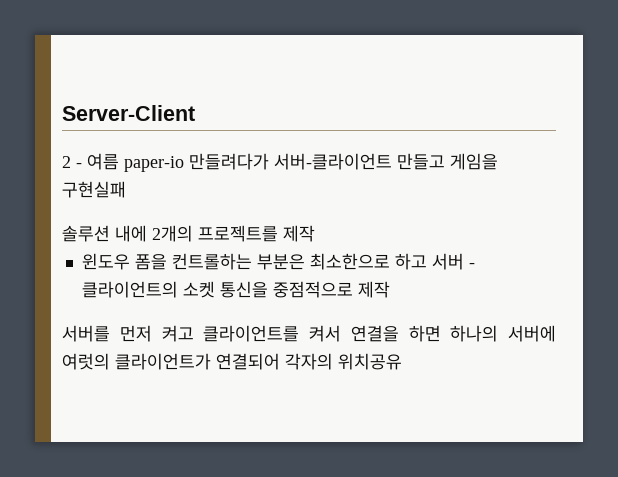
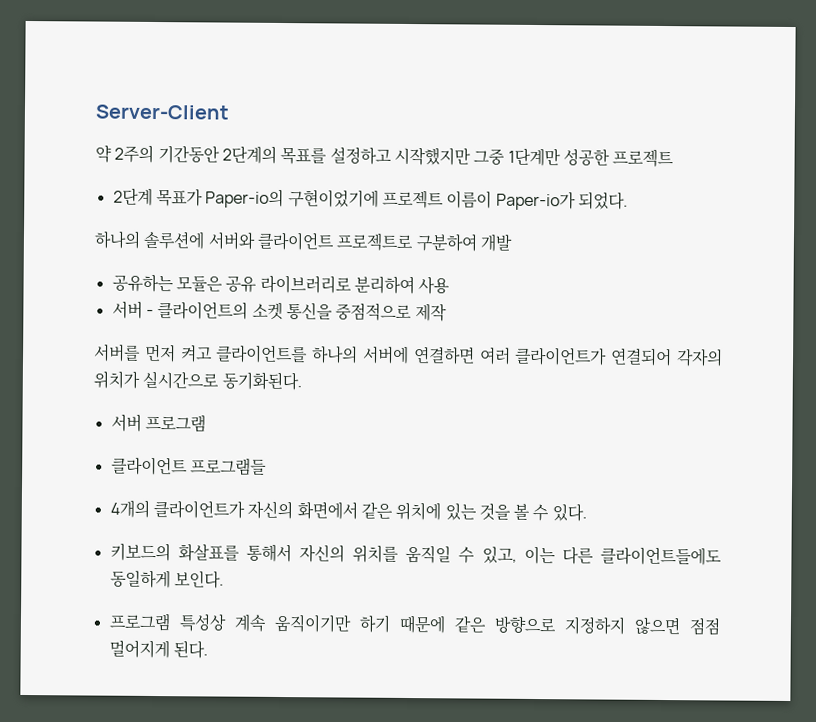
- 2 - 여름 paper-io 만들려다가 서버-클라이언트 만들고 게임을 구현실패
- 솔루션 내에 2개의 프로젝트를 제작
- 윈도우 폼을 컨트롤하는 부분은 최소한으로 하고 서버 - 클라이언트의 소켓 통신을 중점적으로 제작
+ 약 2주의 기간동안 2단계의 목표를 설정하고 시작했지만 그중 1단계만 성공한 프로젝트
+ 2단계 목표가 Paper-io의 구현이었기에 프로젝트 이름이 Paper-io가 되었다.
+ 하나의 솔루션에 서버와 클라이언트 프로젝트로 구분하여 개발
+ 공유하는 모듈은 공유 라이브러리로 분리하여 사용
+ 서버 - 클라이언트의 소켓 통신을 중점적으로 제작
- 서버를 먼저 켜고 클라이언트를 켜서 연결을 하면 하나의 서버에 여럿의 클라이언트가 연결되어 각자의 위치공유
+ 서버를 먼저 켜고 클라이언트를 하나의 서버에 연결하면 여러 클라이언트가 연결되어 각자의 위치가 실시간으로 동기화된다.
+ 서버 프로그램
+ 클라이언트 프로그램들
+ 4개의 클라이언트가 자신의 화면에서 같은 위치에 있는 것을 볼 수 있다.
+ 키보드의 화살표를 통해서 자신의 위치를 움직일 수 있고, 이는 다른 클라이언트들에도 동일하게 보인다.
+ 프로그램 특성상 계속 움직이기만 하기 때문에 같은 방향으로 지정하지 않으면 점점 멀어지게 된다.

